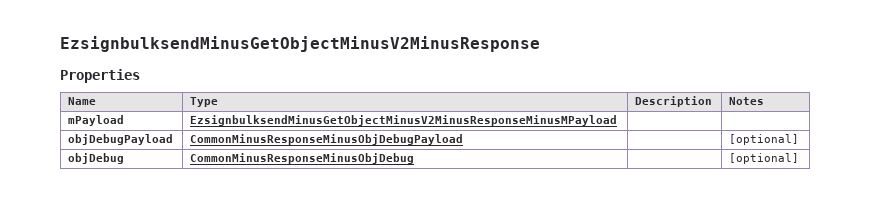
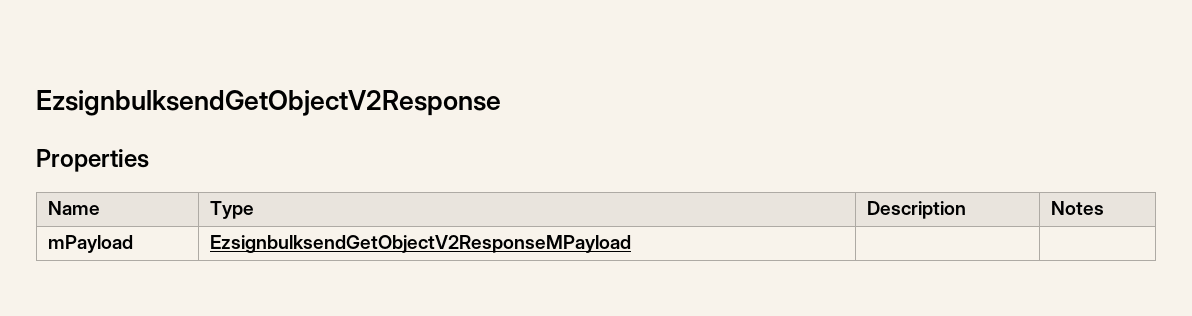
- EzsignbulksendMinusGetObjectMinusV2MinusResponse
+ EzsignbulksendGetObjectV2Response
- mPayload | EzsignbulksendMinusGetObjectMinusV2MinusResponseMinusMPayload | |
- objDebugPayload | CommonMinusResponseMinusObjDebugPayload | | [optional]
- objDebug | CommonMinusResponseMinusObjDebug | | [optional]
+ mPayload | EzsignbulksendGetObjectV2ResponseMPayload | |

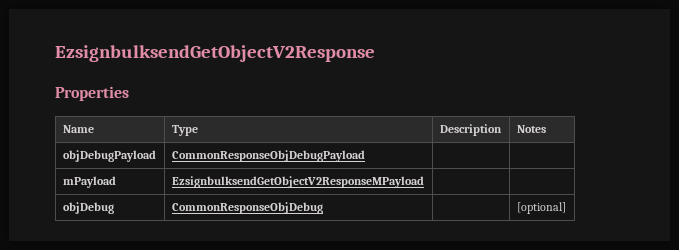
+ objDebugPayload | CommonResponseObjDebugPayload | |
+ objDebug | CommonResponseObjDebug | | [optional]

